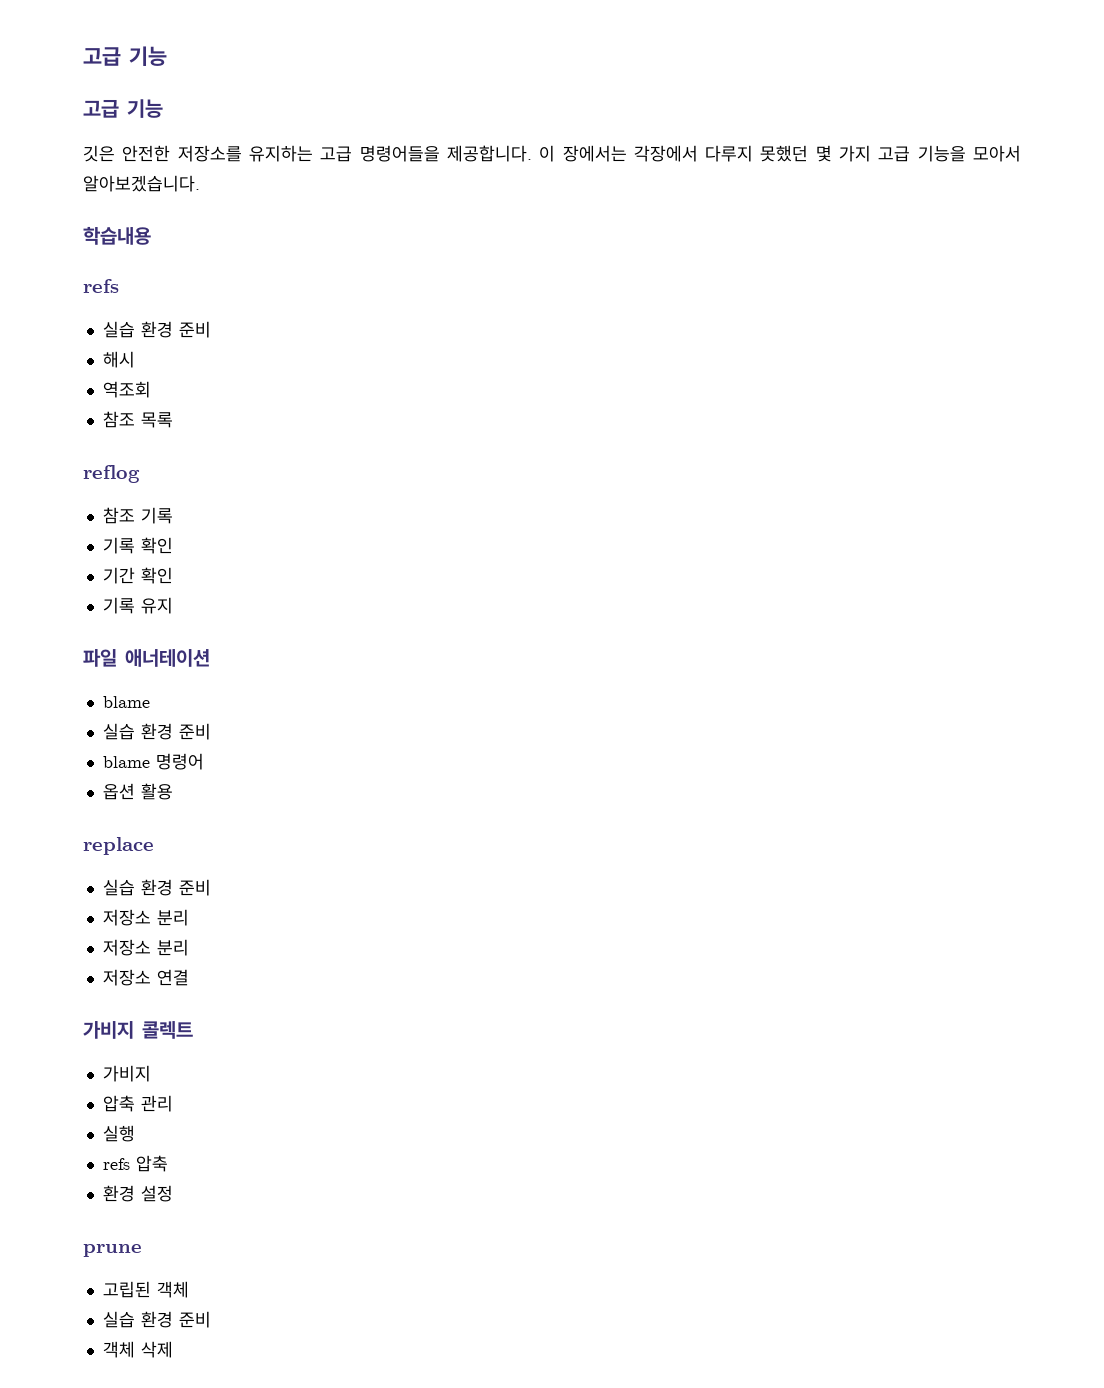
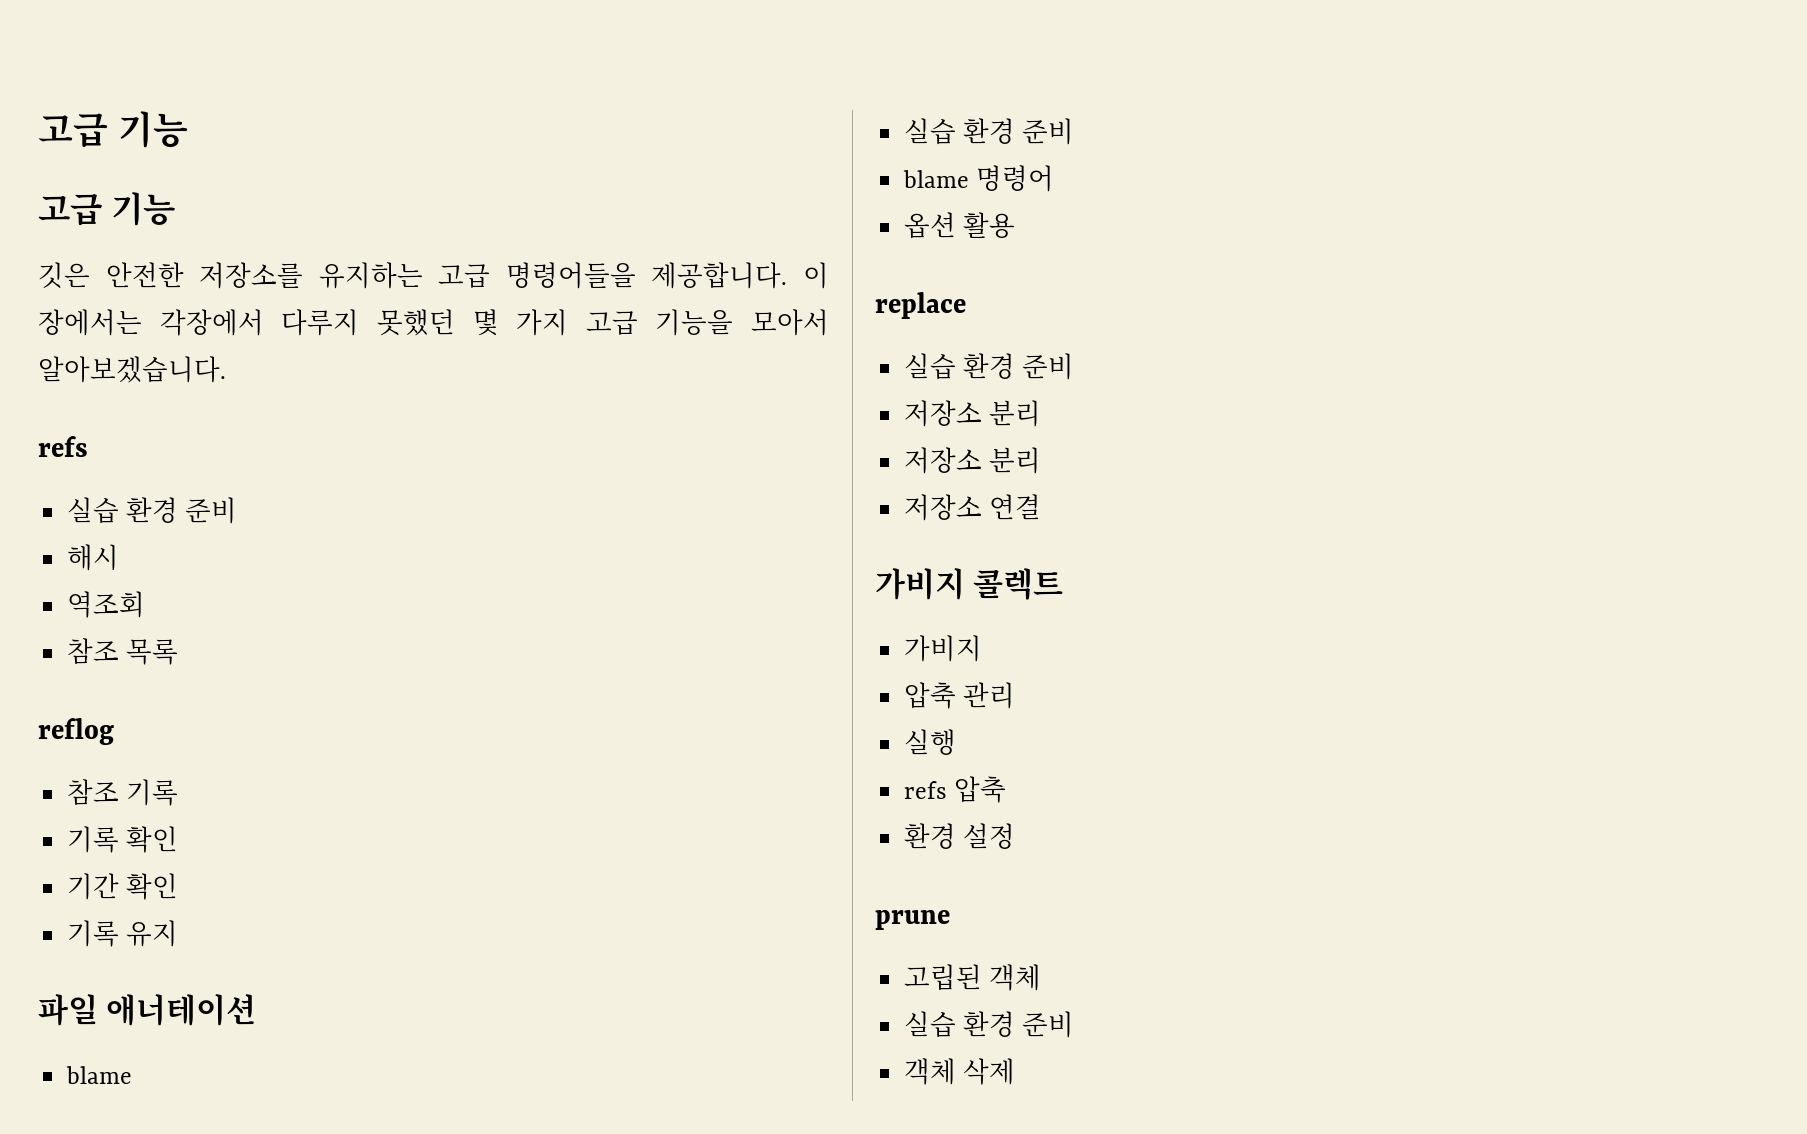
- 학습내용

